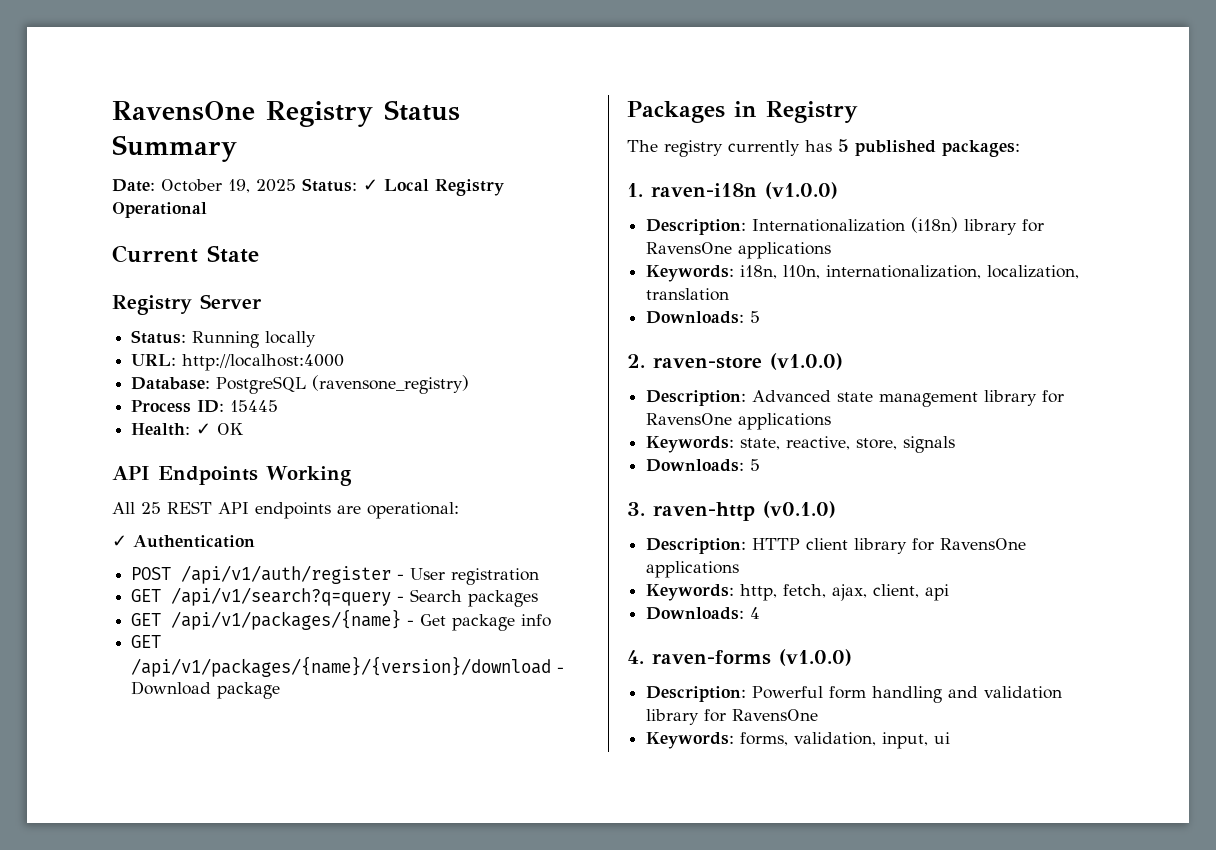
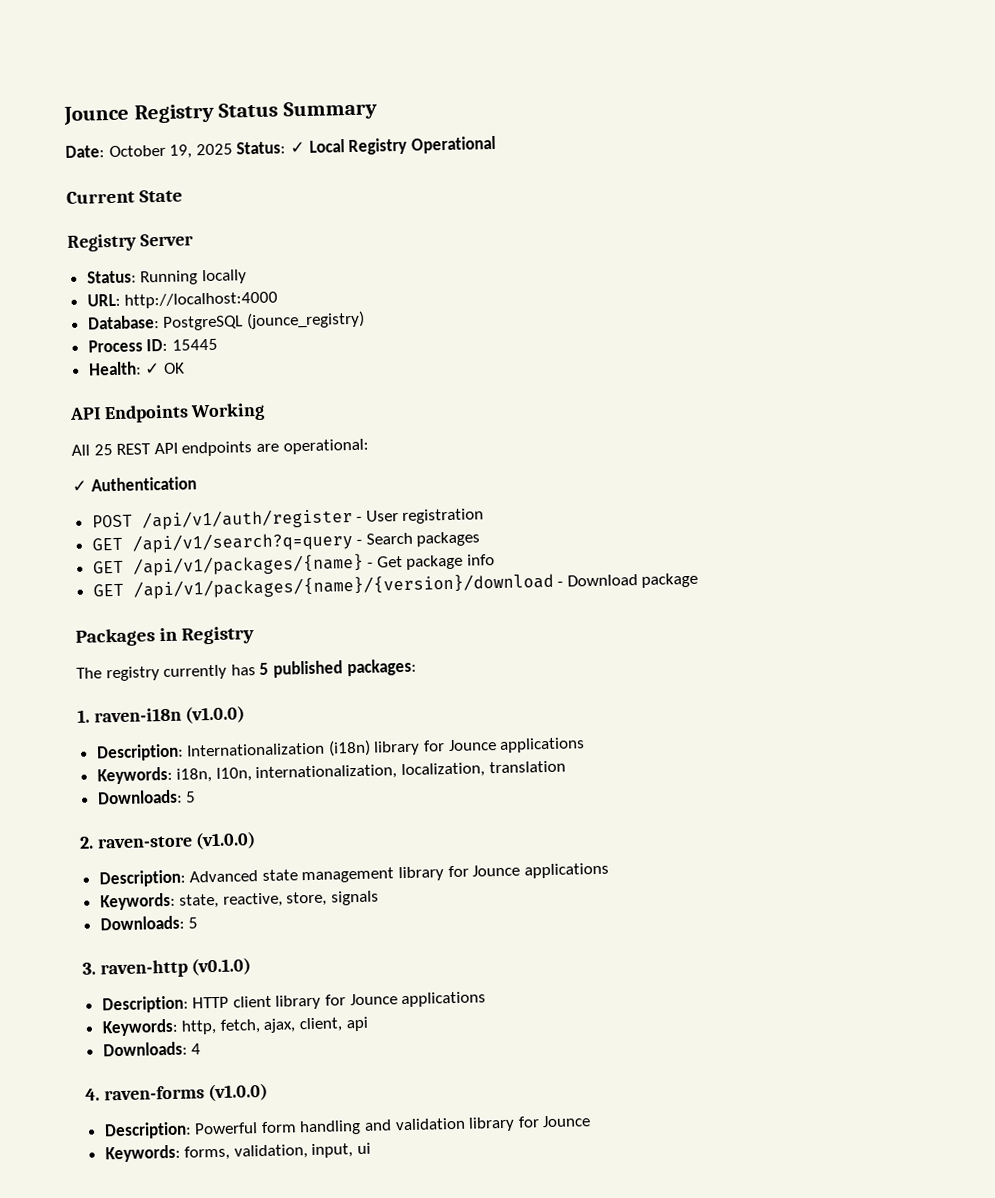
- RavensOne Registry Status Summary
+ Jounce Registry Status Summary
- Database: PostgreSQL (ravensone_registry)
+ Database: PostgreSQL (jounce_registry)
- Description: Internationalization (i18n) library for RavensOne applications
+ Description: Internationalization (i18n) library for Jounce applications
- Description: Advanced state management library for RavensOne applications
+ Description: Advanced state management library for Jounce applications
- Description: HTTP client library for RavensOne applications
+ Description: HTTP client library for Jounce applications
- Description: Powerful form handling and validation library for RavensOne
+ Description: Powerful form handling and validation library for Jounce

